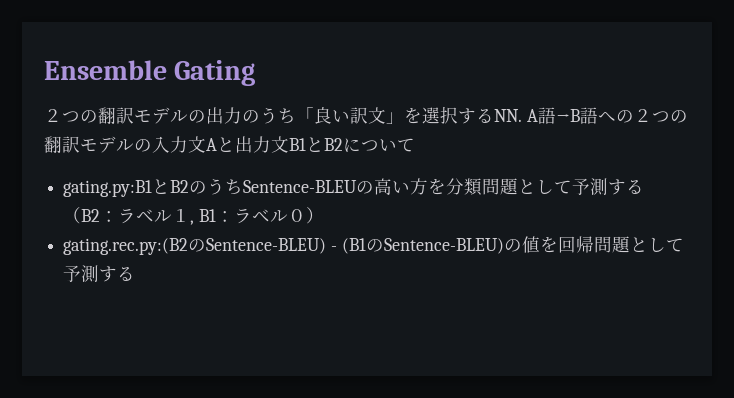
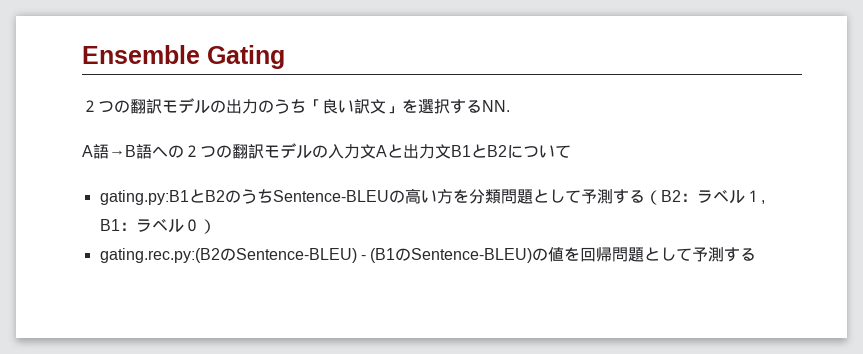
- ２つの翻訳モデルの出力のうち「良い訳文」を選択するNN. A語→B語への２つの翻訳モデルの入力文Aと出力文B1とB2について
+ ２つの翻訳モデルの出力のうち「良い訳文」を選択するNN.
+ A語→B語への２つの翻訳モデルの入力文Aと出力文B1とB2について

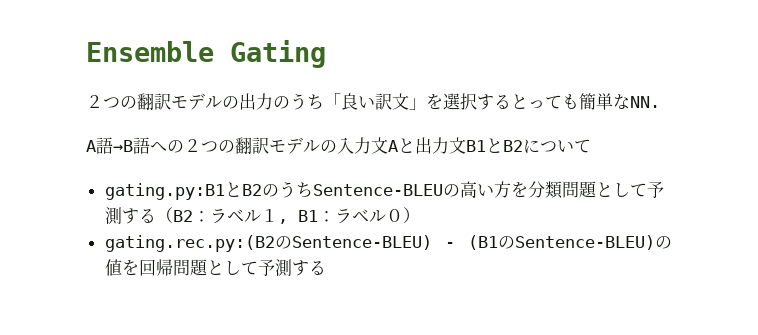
- ２つの翻訳モデルの出力のうち「良い訳文」を選択するNN.
+ ２つの翻訳モデルの出力のうち「良い訳文」を選択するとっても簡単なNN.

